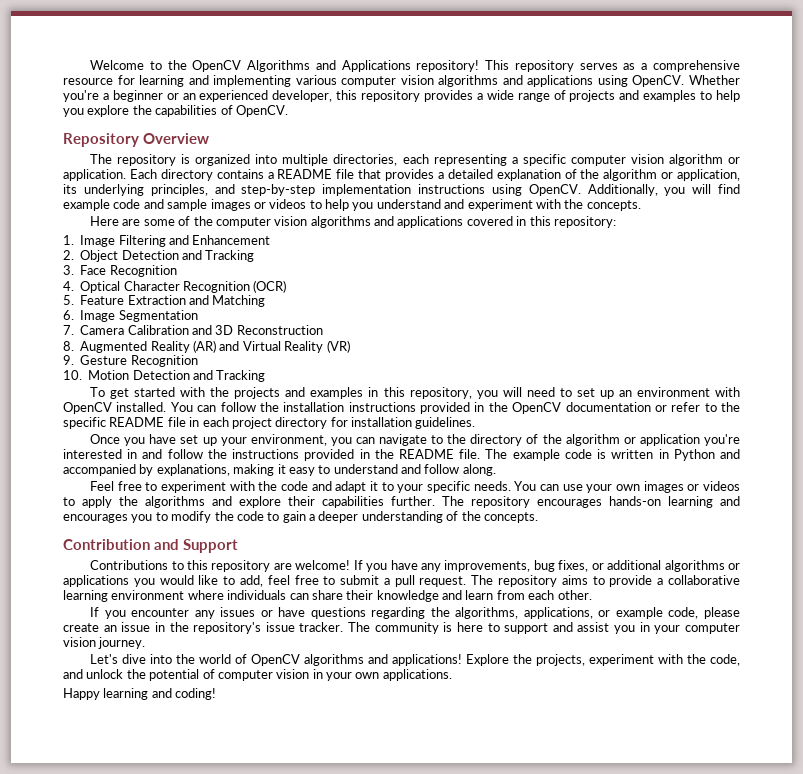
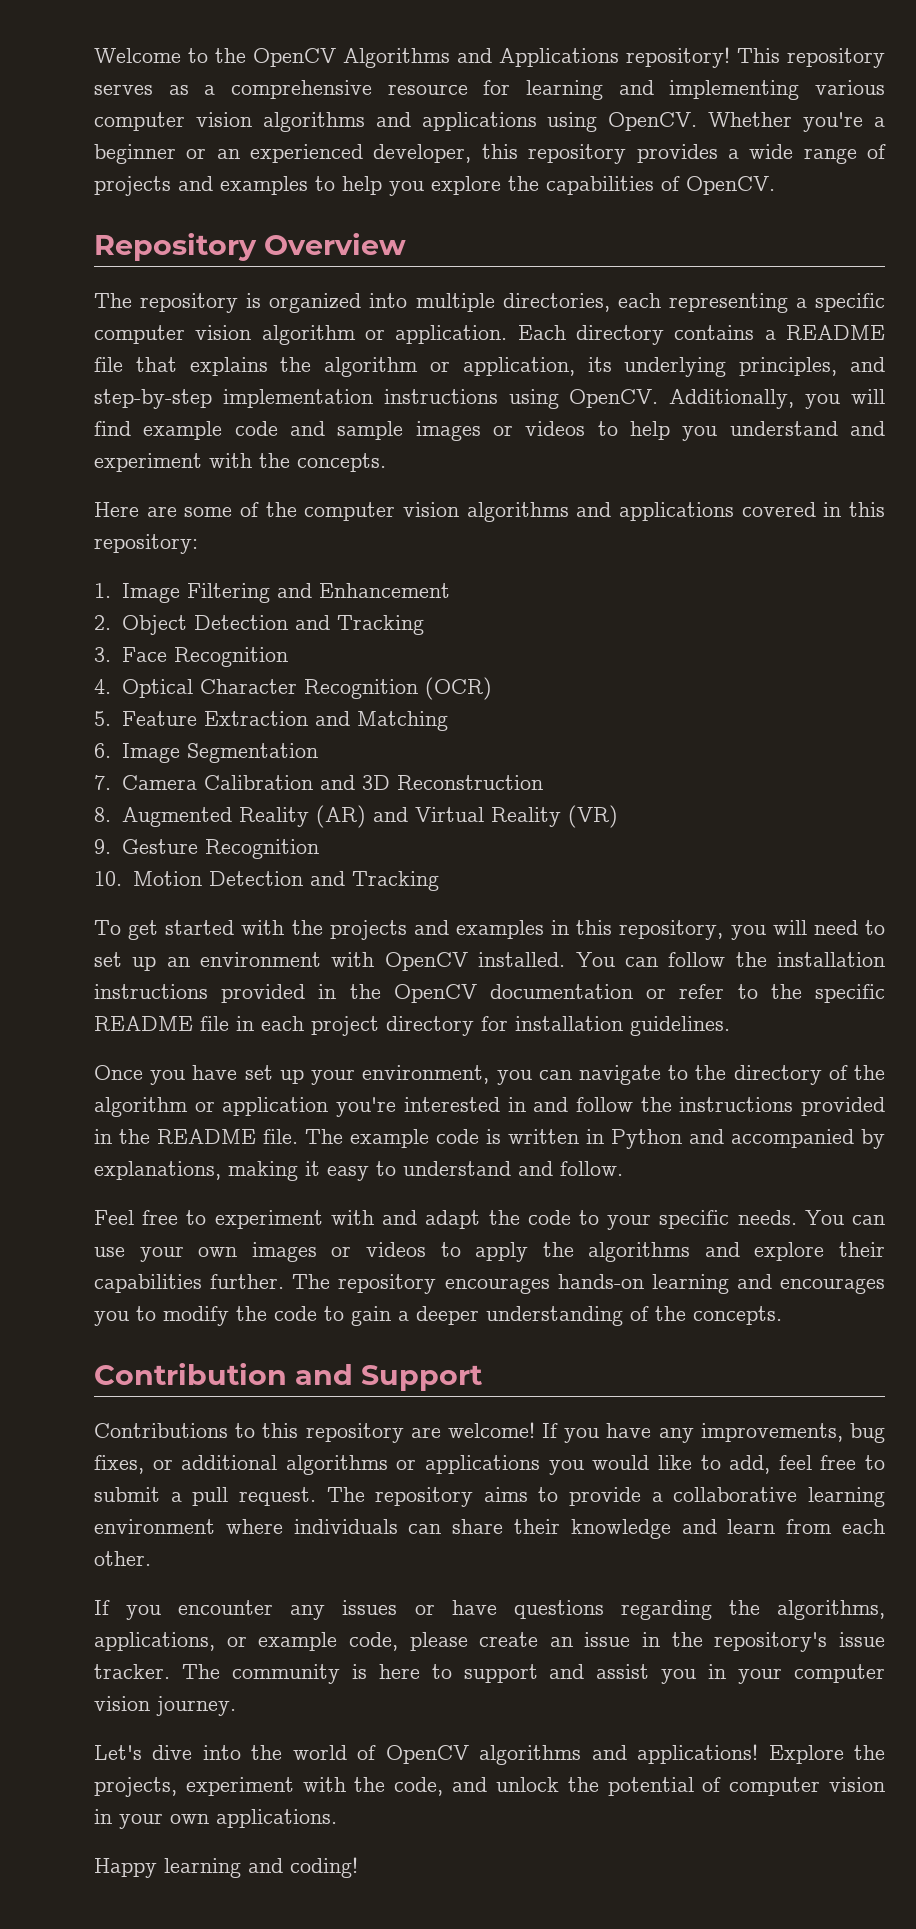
- Each directory contains a README file that provides a detailed explanation of the algorithm or application, its underlying principles, and step-by-step implementation instructions using OpenCV.
+ Each directory contains a README file that explains the algorithm or application, its underlying principles, and step-by-step implementation instructions using OpenCV.
- The example code is written in Python and accompanied by explanations, making it easy to understand and follow along.
+ The example code is written in Python and accompanied by explanations, making it easy to understand and follow.
- Feel free to experiment with the code and adapt it to your specific needs.
+ Feel free to experiment with and adapt the code to your specific needs.

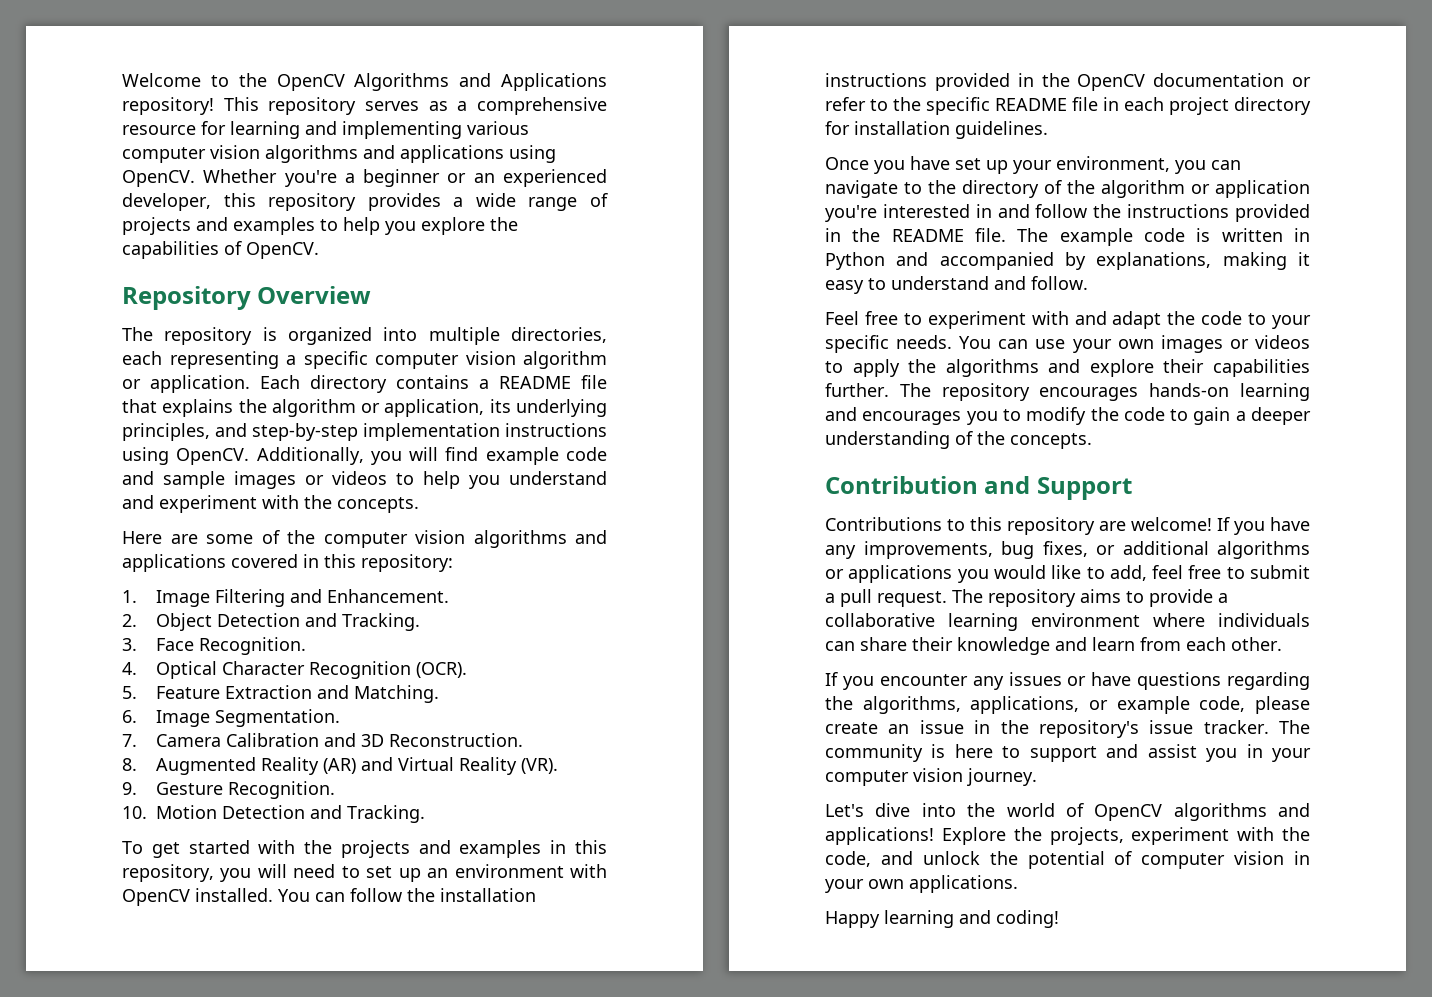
- 1. Image Filtering and Enhancement
+ 1. Image Filtering and Enhancement.
- 2. Object Detection and Tracking
+ 2. Object Detection and Tracking.
- 3. Face Recognition
+ 3. Face Recognition.
- 4. Optical Character Recognition (OCR)
+ 4. Optical Character Recognition (OCR).
- 5. Feature Extraction and Matching
+ 5. Feature Extraction and Matching.
- 6. Image Segmentation
+ 6. Image Segmentation.
- 7. Camera Calibration and 3D Reconstruction
+ 7. Camera Calibration and 3D Reconstruction.
- 8. Augmented Reality (AR) and Virtual Reality (VR)
+ 8. Augmented Reality (AR) and Virtual Reality (VR).
- 9. Gesture Recognition
+ 9. Gesture Recognition.
- 10. Motion Detection and Tracking
+ 10. Motion Detection and Tracking.

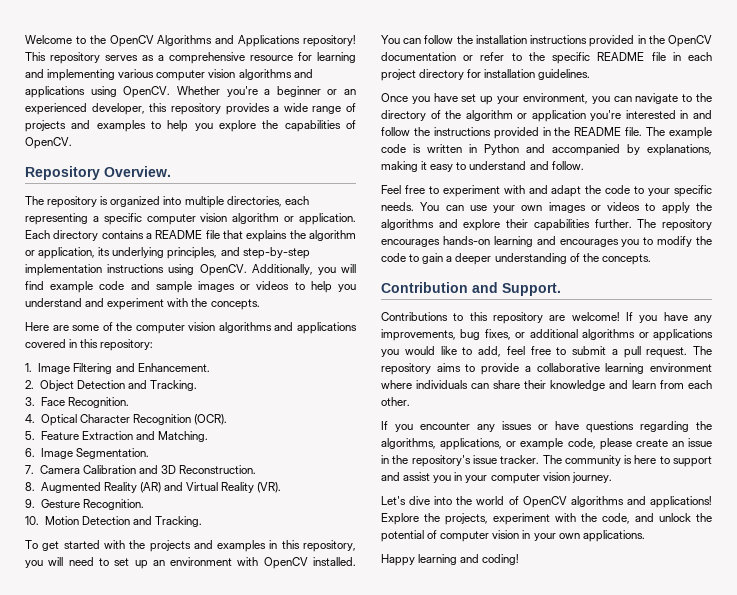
- Repository Overview
+ Repository Overview.
- Contribution and Support
+ Contribution and Support.

